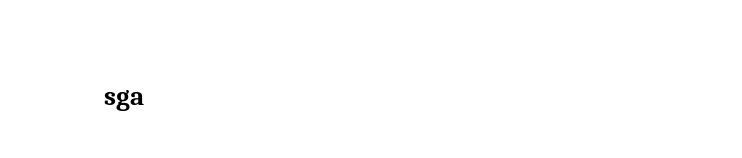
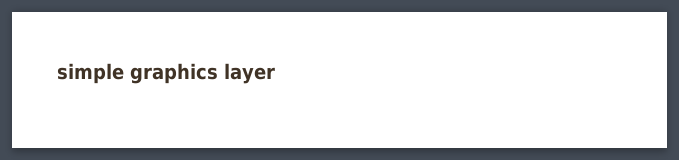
- sga
+ simple graphics layer

